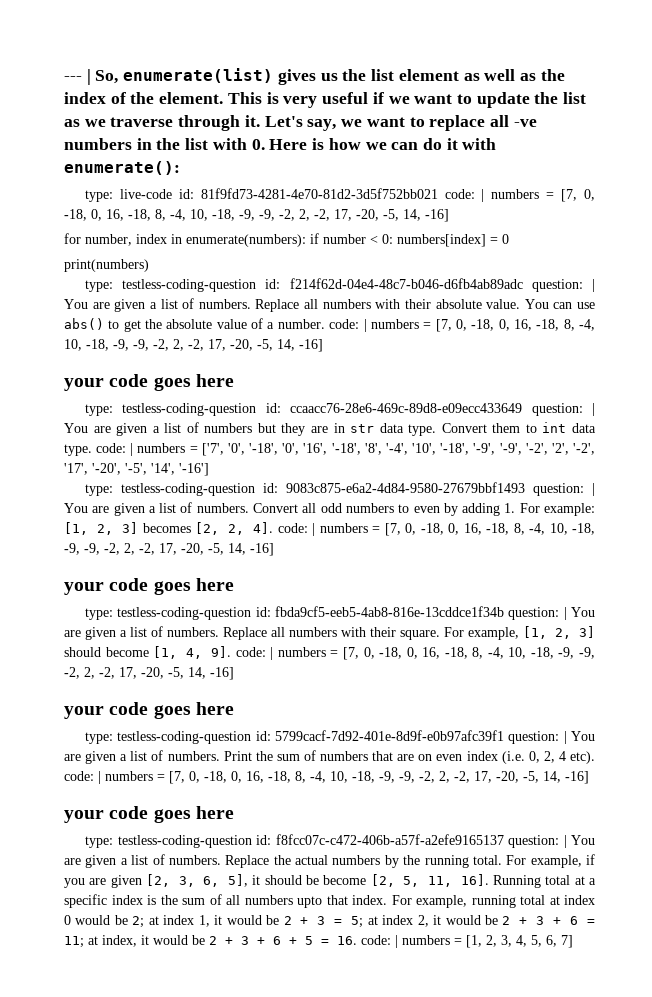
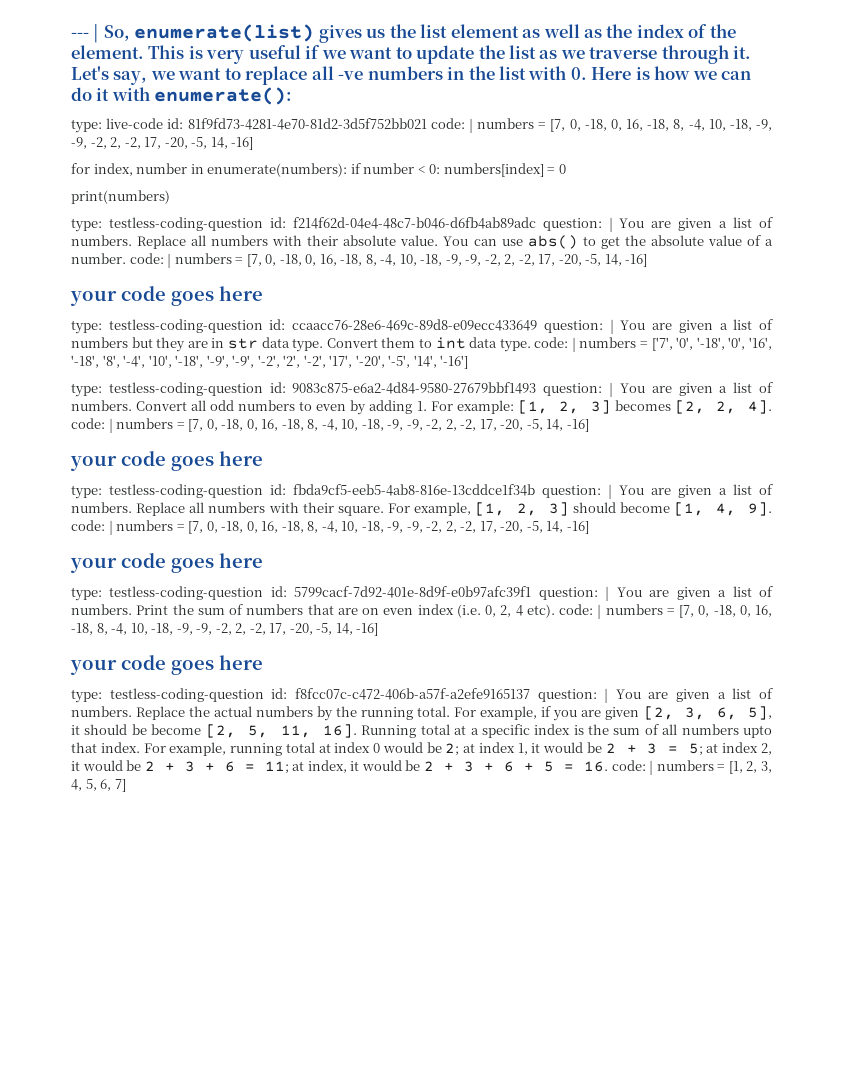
- for number, index in enumerate(numbers): if number < 0: numbers[index] = 0
+ for index, number in enumerate(numbers): if number < 0: numbers[index] = 0

